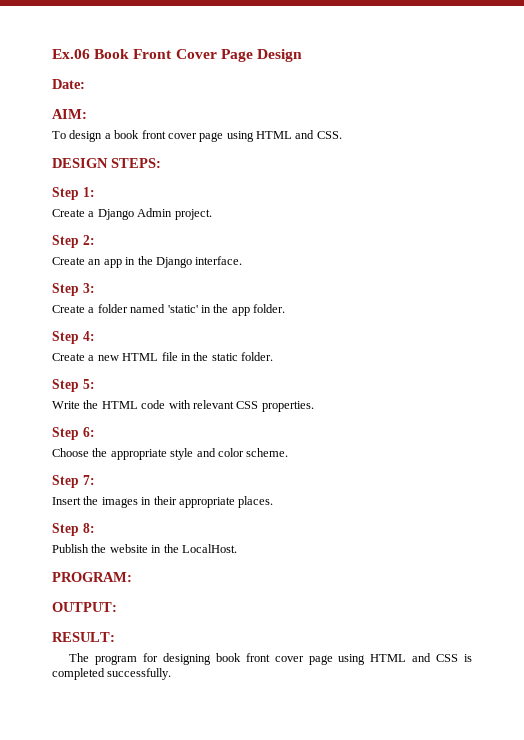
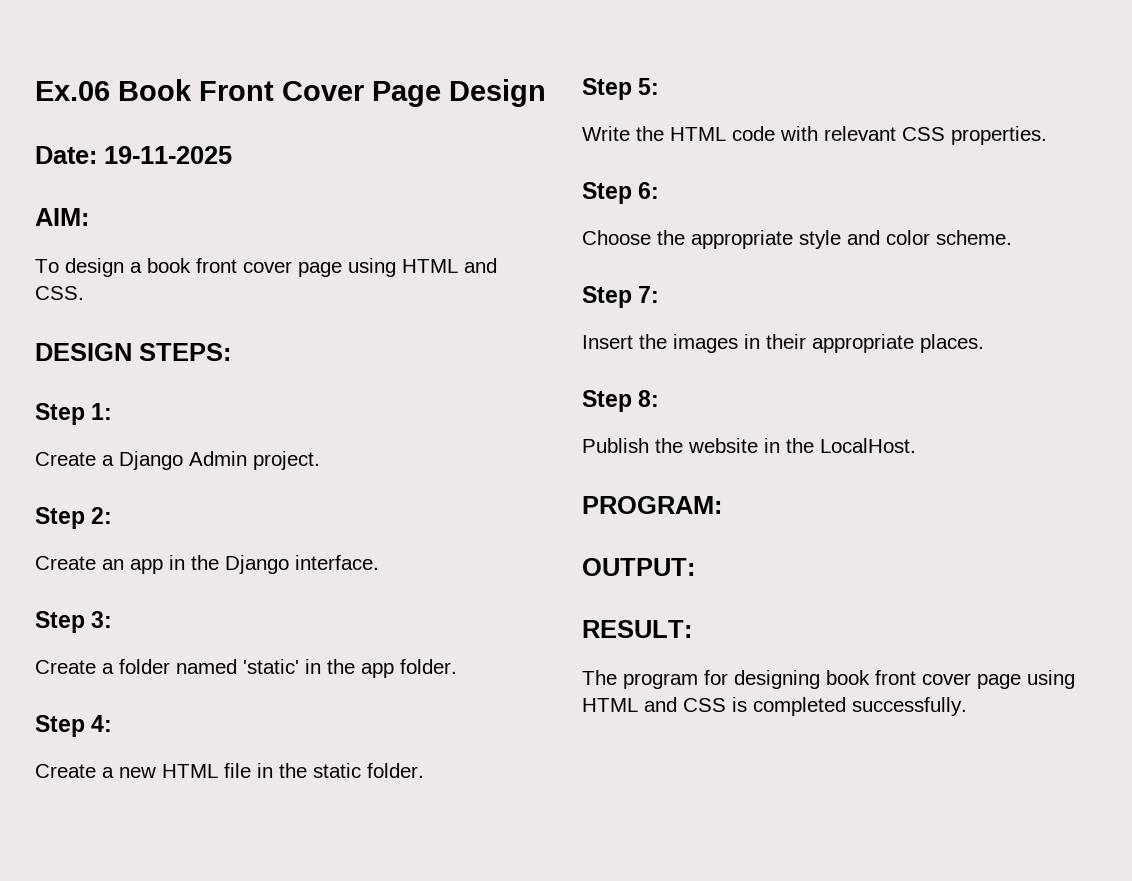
- Date:
+ Date: 19-11-2025

